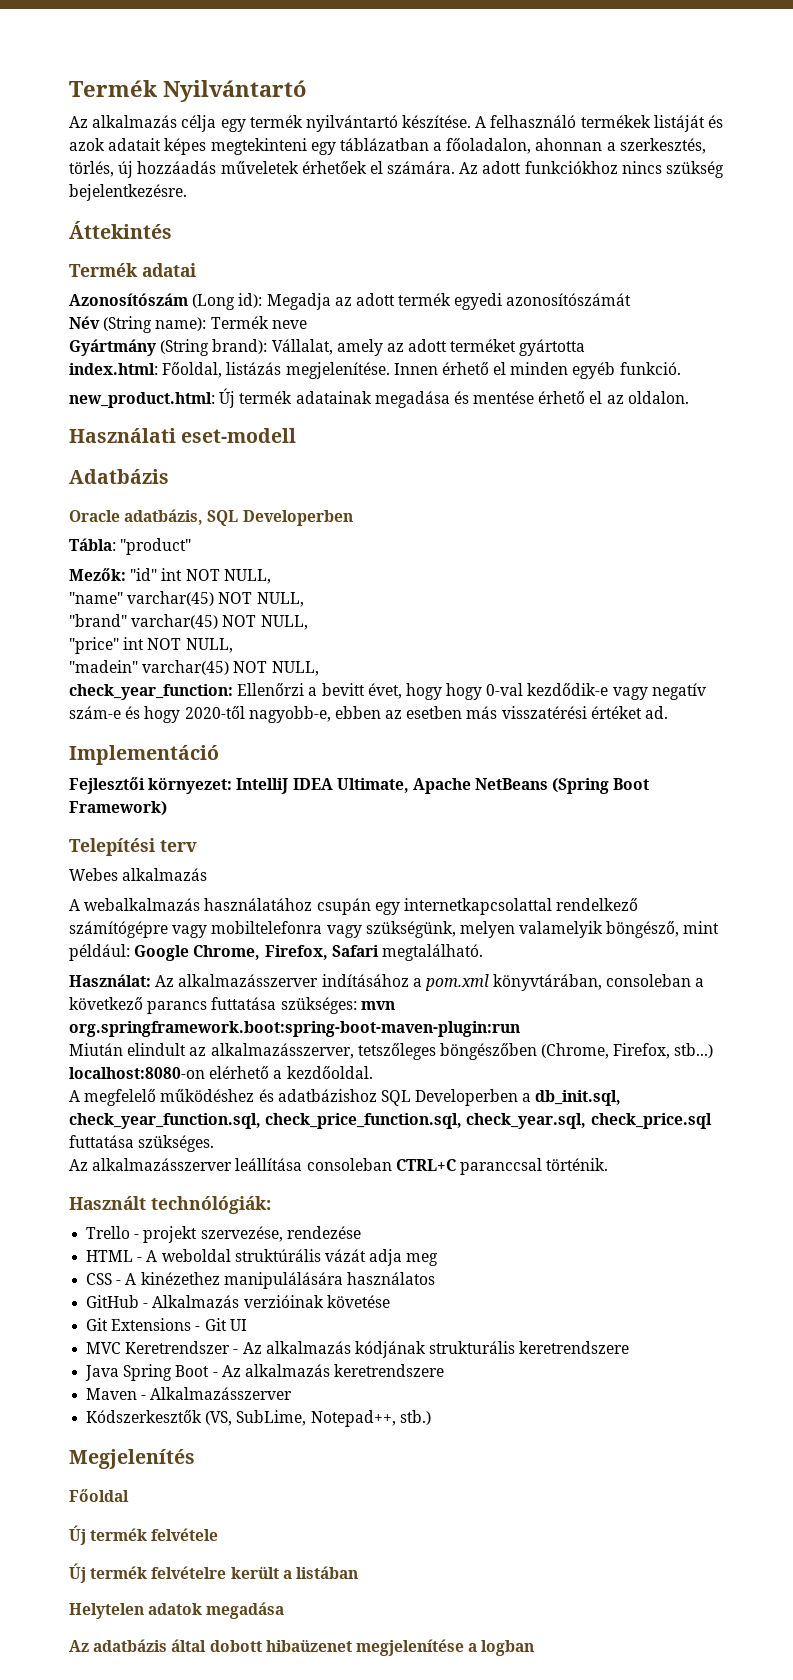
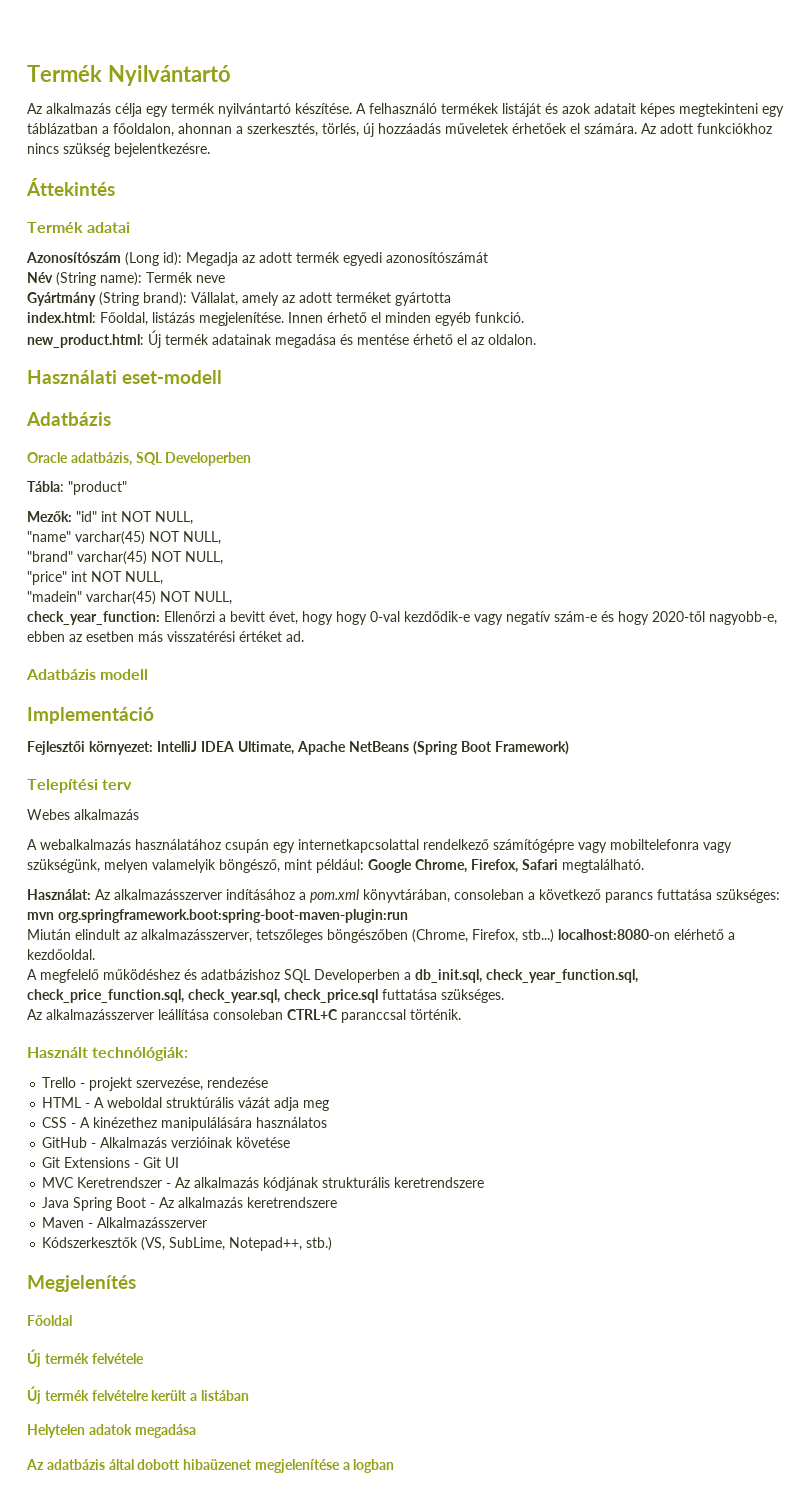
- A felhasználó termékek listáját és azok adatait képes megtekinteni egy táblázatban a főoladalon, ahonnan a szerkesztés, törlés, új hozzáadás műveletek érhetőek el számára.
+ A felhasználó termékek listáját és azok adatait képes megtekinteni egy táblázatban a főoldalon, ahonnan a szerkesztés, törlés, új hozzáadás műveletek érhetőek el számára.
+ Adatbázis modell

